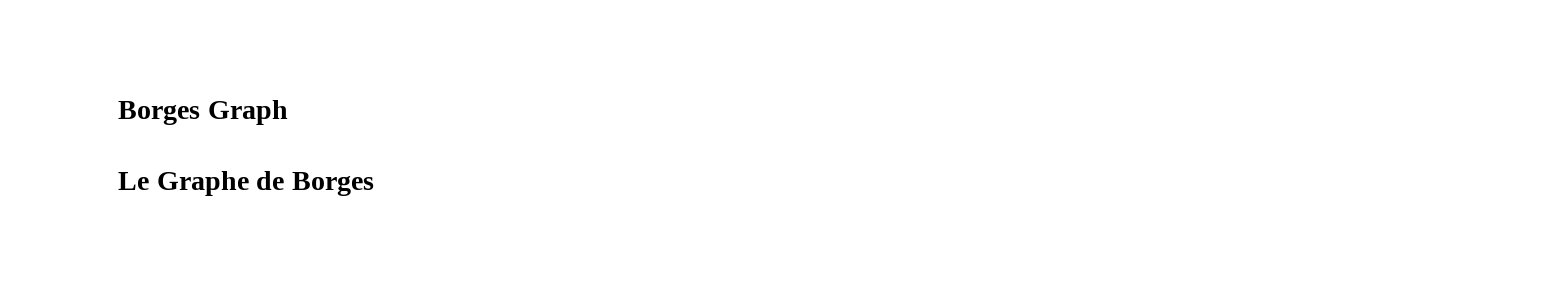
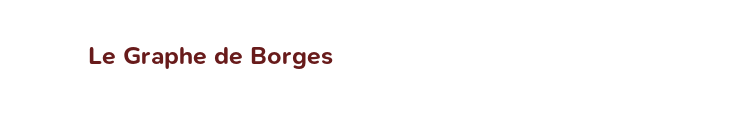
- Borges Graph

